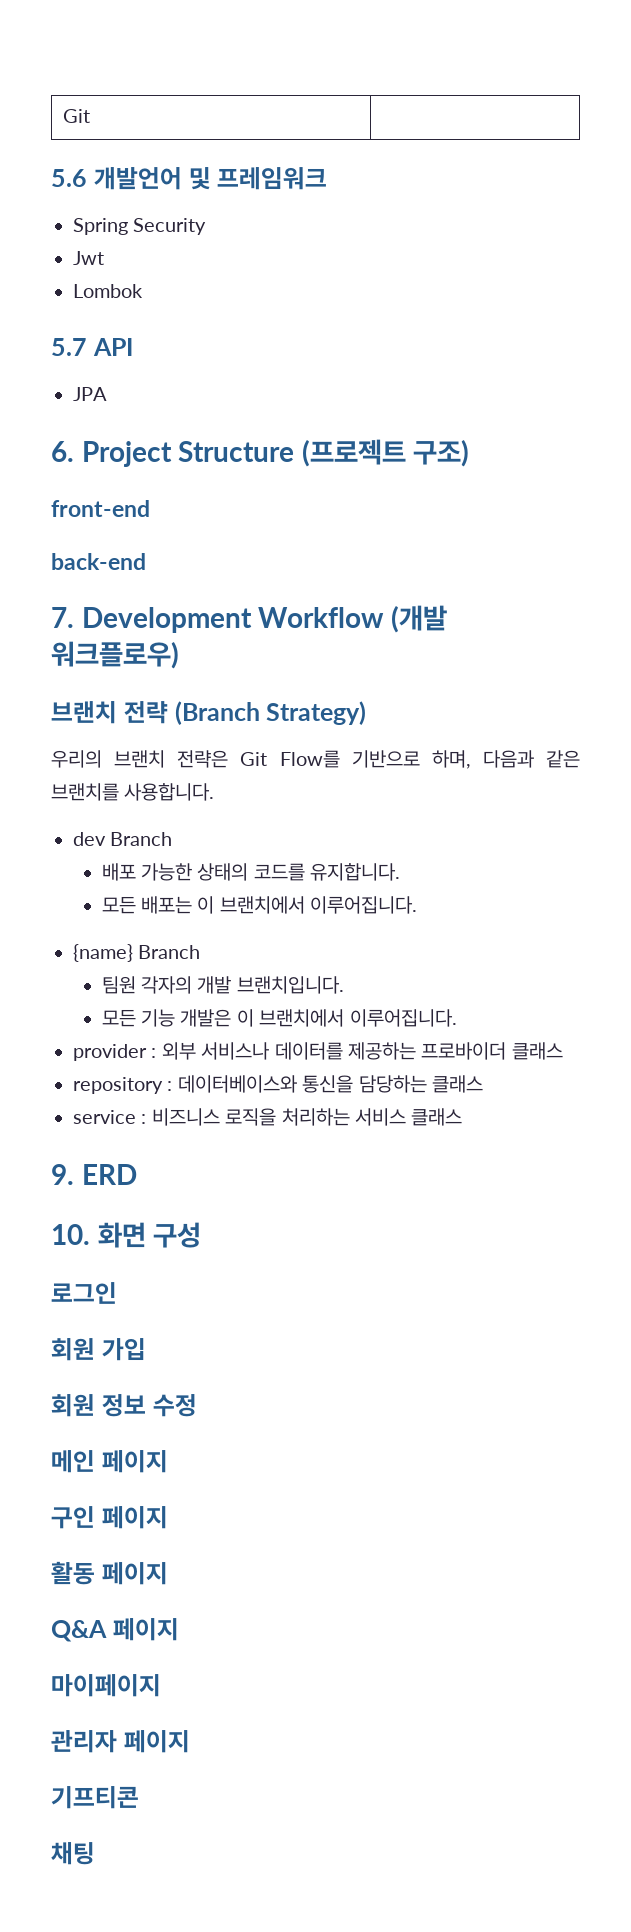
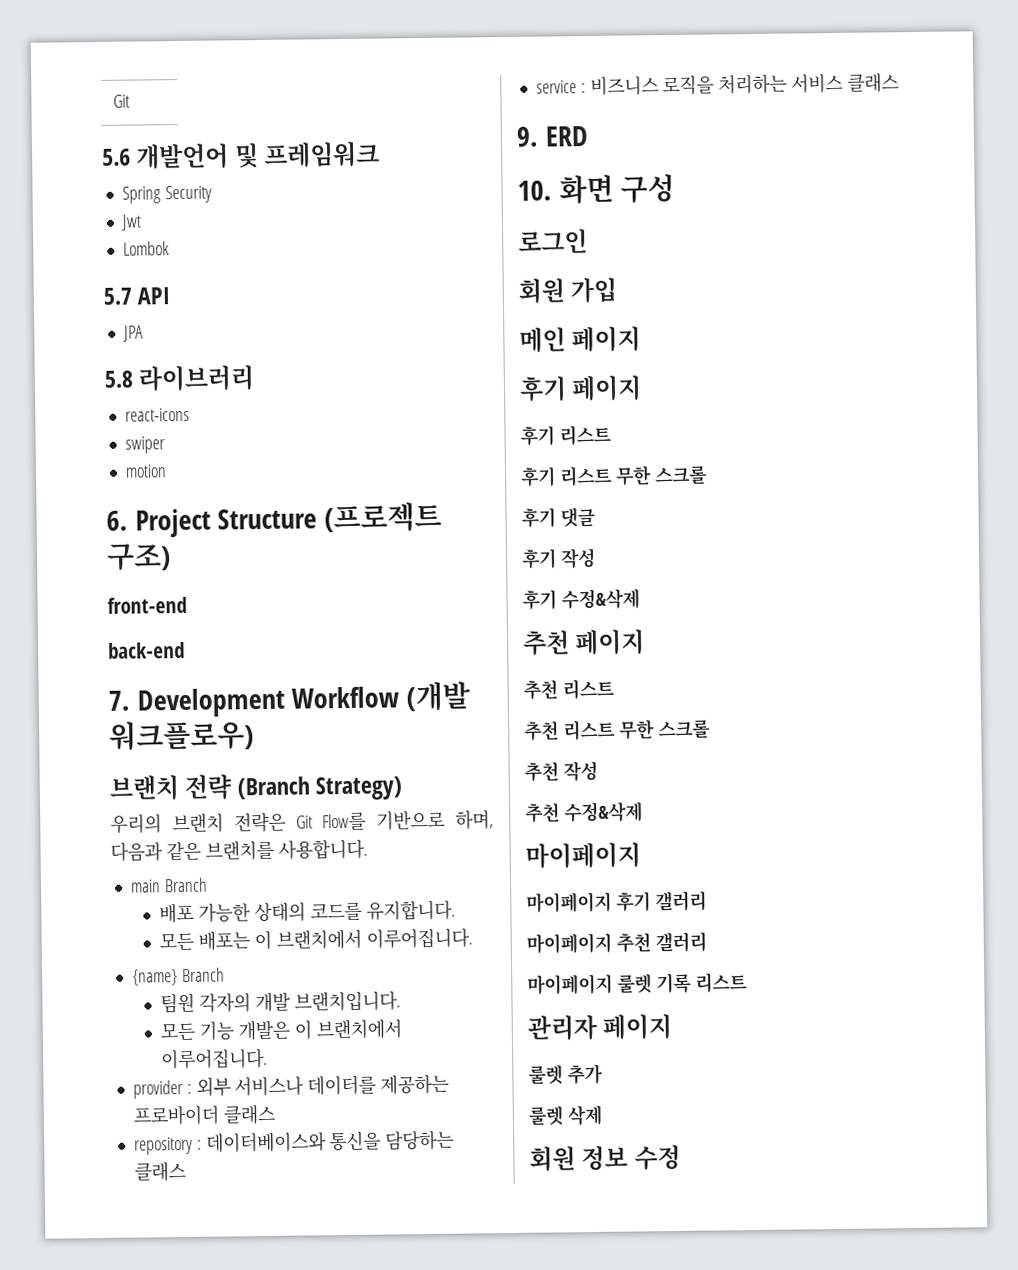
+ 5.8 라이브러리
+ react-icons
+ swiper
+ motion
- dev Branch
+ main Branch
- 회원 정보 수정
- 구인 페이지
- 활동 페이지
- Q&A 페이지
+ 후기 페이지
+ 후기 리스트
+ 후기 리스트 무한 스크롤
+ 후기 댓글
+ 후기 작성
+ 후기 수정&삭제
+ 추천 페이지
+ 추천 리스트
+ 추천 리스트 무한 스크롤
+ 추천 작성
+ 추천 수정&삭제
  마이페이지
+ 마이페이지 후기 갤러리
+ 마이페이지 추천 갤러리
+ 마이페이지 룰렛 기록 리스트
  관리자 페이지
- 기프티콘
- 채팅
+ 룰렛 추가
+ 룰렛 삭제
+ 회원 정보 수정

